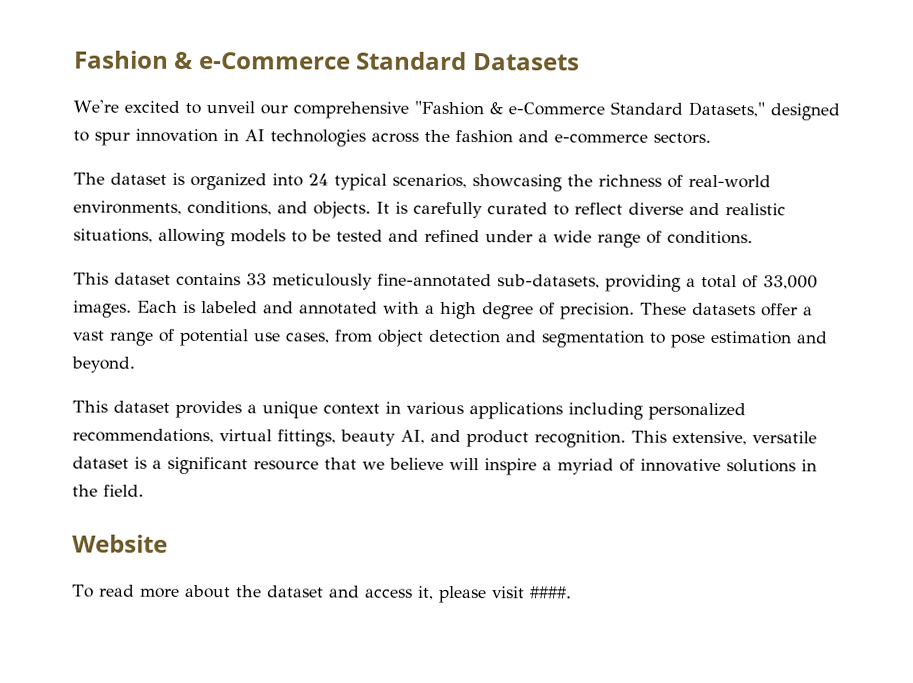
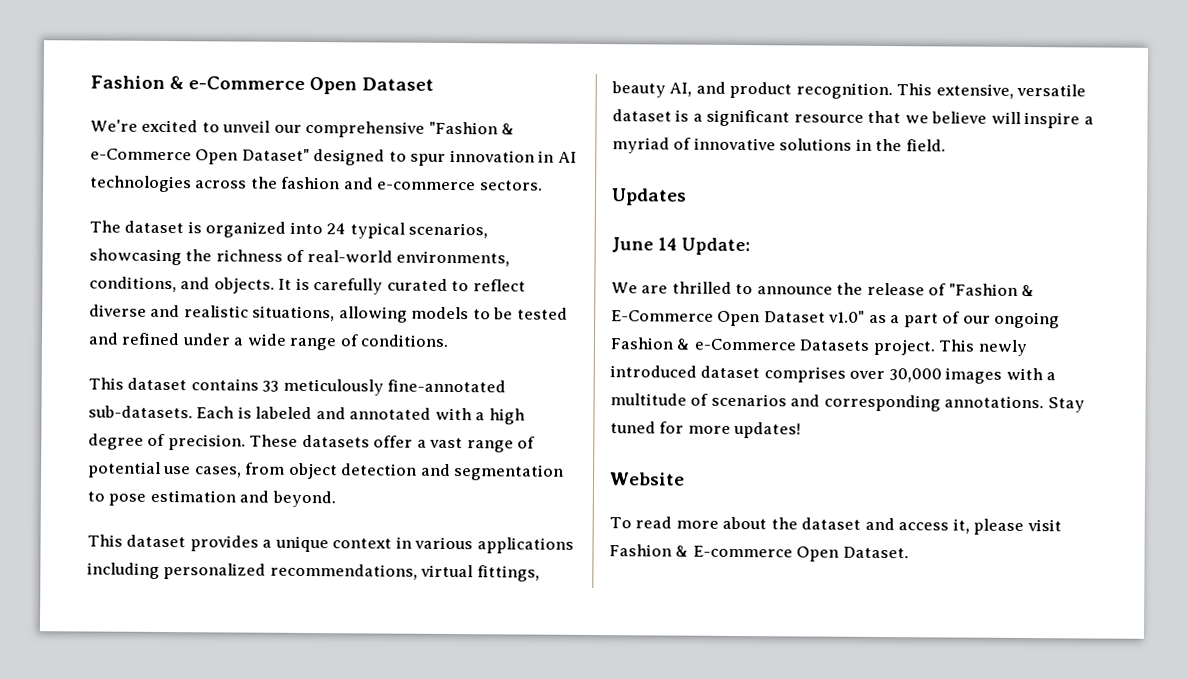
- Fashion & e-Commerce Standard Datasets
+ Fashion & e-Commerce Open Dataset
- We're excited to unveil our comprehensive "Fashion & e-Commerce Standard Datasets," designed to spur innovation in AI technologies across the fashion and e-commerce sectors.
+ We're excited to unveil our comprehensive "Fashion & e-Commerce Open Dataset" designed to spur innovation in AI technologies across the fashion and e-commerce sectors.
- This dataset contains 33 meticulously fine-annotated sub-datasets, providing a total of 33,000 images.
+ This dataset contains 33 meticulously fine-annotated sub-datasets.
+ Updates
+ June 14 Update:
+ We are thrilled to announce the release of "Fashion & E-Commerce Open Dataset v1.0" as a part of our ongoing Fashion & e-Commerce Datasets project. This newly introduced dataset comprises over 30,000 images with a multitude of scenarios and corresponding annotations. Stay tuned for more updates!
- To read more about the dataset and access it, please visit ####.
+ To read more about the dataset and access it, please visit Fashion & E-commerce Open Dataset.

